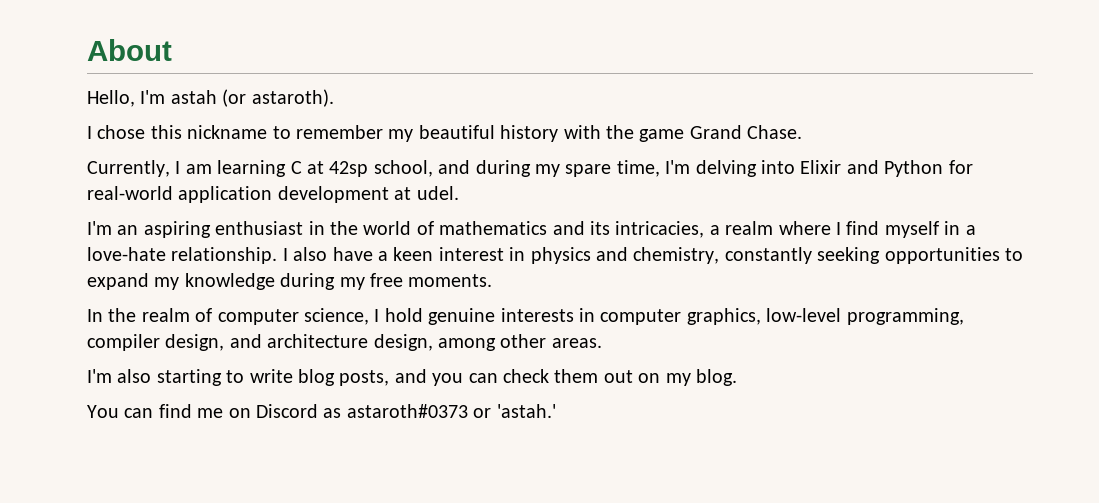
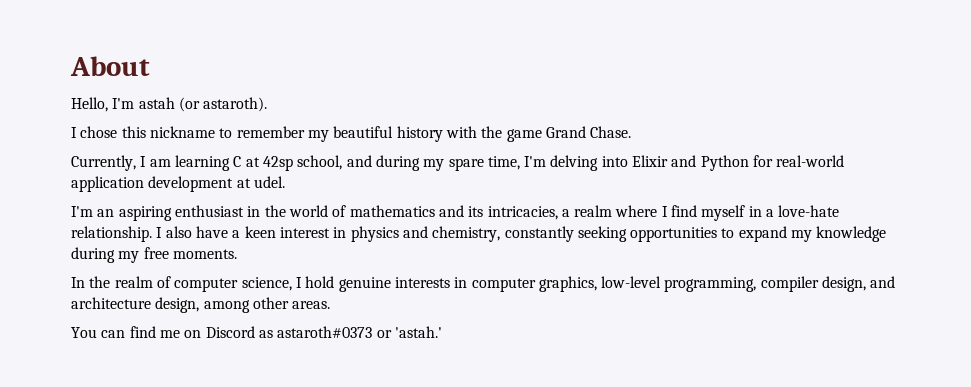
- I'm also starting to write blog posts, and you can check them out on my blog.

